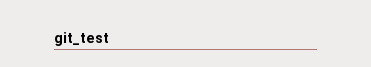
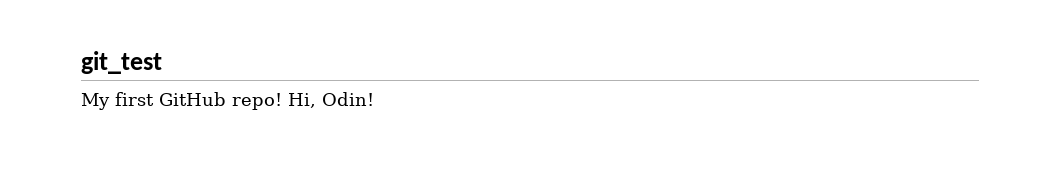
+ My first GitHub repo! Hi, Odin!

